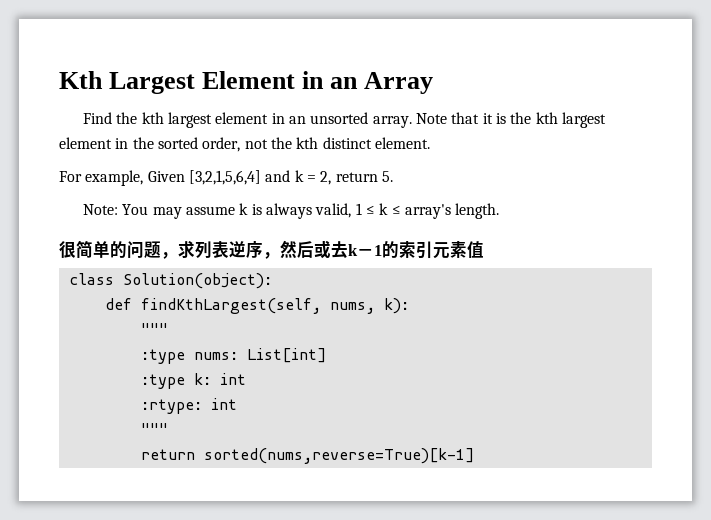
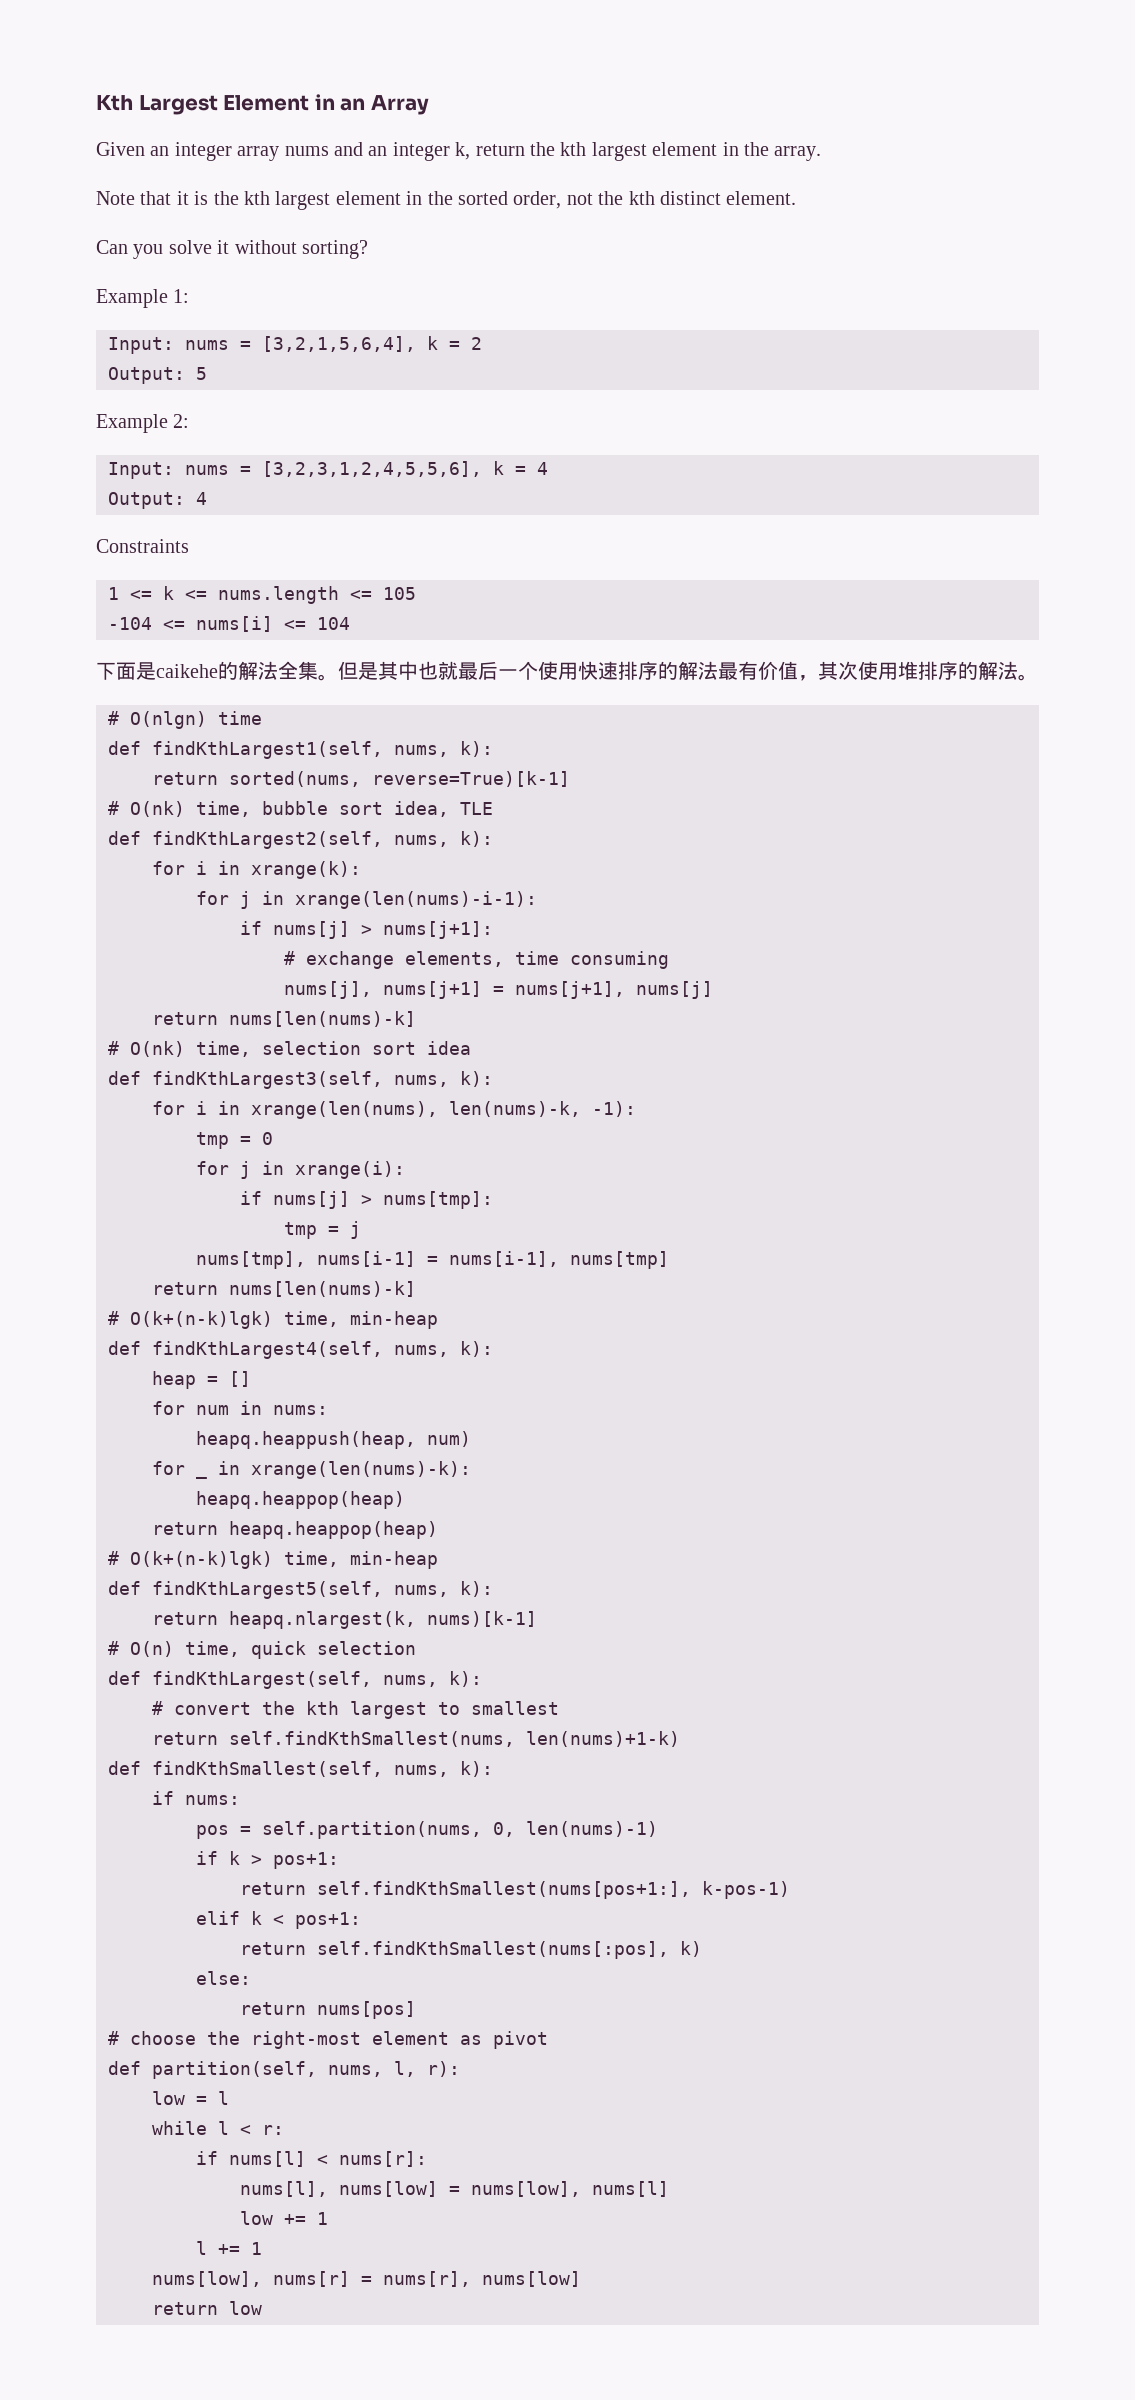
- Find the kth largest element in an unsorted array. Note that it is the kth largest element in the sorted order, not the kth distinct element.
+ Given an integer array nums and an integer k, return the kth largest element in the array.
+ Note that it is the kth largest element in the sorted order, not the kth distinct element.
- For example, Given [3,2,1,5,6,4] and k = 2, return 5.
- Note: You may assume k is always valid, 1 ≤ k ≤ array's length.
- 很简单的问题，求列表逆序，然后或去k－1的索引元素值
- class Solution(object):
+ Can you solve it without sorting?
+ Example 1:
+ Input: nums = [3,2,1,5,6,4], k = 2
+ Output: 5
+ Example 2:
+ Input: nums = [3,2,3,1,2,4,5,5,6], k = 4
+ Output: 4
+ Constraints
+ 1 <= k <= nums.length <= 105
+ -104 <= nums[i] <= 104
+ 下面是caikehe的解法全集。但是其中也就最后一个使用快速排序的解法最有价值，其次使用堆排序的解法。
+ # O(nlgn) time
+ def findKthLargest1(self, nums, k):
+ return sorted(nums, reverse=True)[k-1]
+ # O(nk) time, bubble sort idea, TLE
+ def findKthLargest2(self, nums, k):
+ for i in xrange(k):
+ for j in xrange(len(nums)-i-1):
+ if nums[j] > nums[j+1]:
+ # exchange elements, time consuming
+ nums[j], nums[j+1] = nums[j+1], nums[j]
+ return nums[len(nums)-k]
+ # O(nk) time, selection sort idea
+ def findKthLargest3(self, nums, k):
+ for i in xrange(len(nums), len(nums)-k, -1):
+ tmp = 0
+ for j in xrange(i):
+ if nums[j] > nums[tmp]:
+ tmp = j
+ nums[tmp], nums[i-1] = nums[i-1], nums[tmp]
+ return nums[len(nums)-k]
+ # O(k+(n-k)lgk) time, min-heap
+ def findKthLargest4(self, nums, k):
+ heap = []
+ for num in nums:
+ heapq.heappush(heap, num)
+ for _ in xrange(len(nums)-k):
+ heapq.heappop(heap)
+ return heapq.heappop(heap)
+ # O(k+(n-k)lgk) time, min-heap
+ def findKthLargest5(self, nums, k):
+ return heapq.nlargest(k, nums)[k-1]
+ # O(n) time, quick selection
  def findKthLargest(self, nums, k):
- """
- :type nums: List[int]
- :type k: int
- :rtype: int
- """
- return sorted(nums,reverse=True)[k-1]
+ # convert the kth largest to smallest
+ return self.findKthSmallest(nums, len(nums)+1-k)
+ def findKthSmallest(self, nums, k):
+ if nums:
+ pos = self.partition(nums, 0, len(nums)-1)
+ if k > pos+1:
+ return self.findKthSmallest(nums[pos+1:], k-pos-1)
+ elif k < pos+1:
+ return self.findKthSmallest(nums[:pos], k)
+ else:
+ return nums[pos]
+ # choose the right-most element as pivot
+ def partition(self, nums, l, r):
+ low = l
+ while l < r:
+ if nums[l] < nums[r]:
+ nums[l], nums[low] = nums[low], nums[l]
+ low += 1
+ l += 1
+ nums[low], nums[r] = nums[r], nums[low]
+ return low

